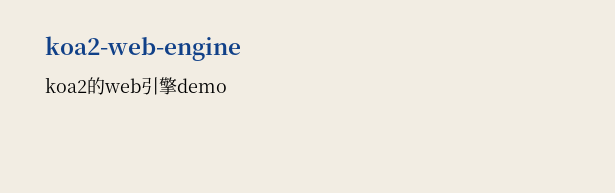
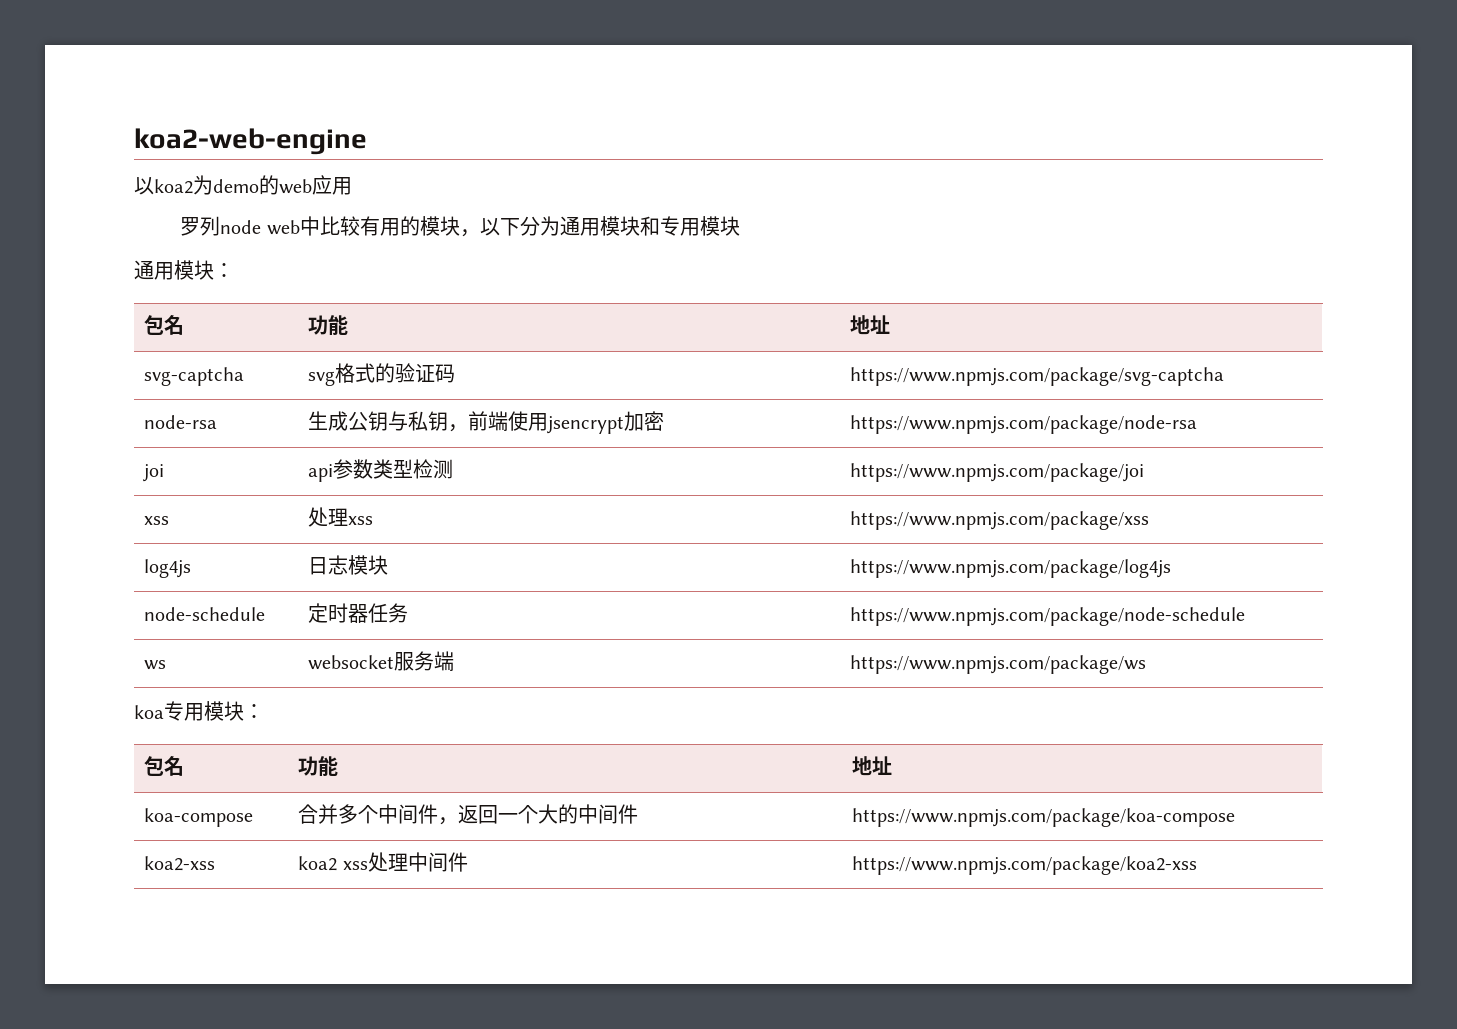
- koa2的web引擎demo
+ 以koa2为demo的web应用
+ 罗列node web中比较有用的模块，以下分为通用模块和专用模块
+ 通用模块：
+ 包名 | 功能 | 地址
+ svg-captcha | svg格式的验证码 | https://www.npmjs.com/package/svg-captcha
+ node-rsa | 生成公钥与私钥，前端使用jsencrypt加密 | https://www.npmjs.com/package/node-rsa
+ joi | api参数类型检测 | https://www.npmjs.com/package/joi
+ xss | 处理xss | https://www.npmjs.com/package/xss
+ log4js | 日志模块 | https://www.npmjs.com/package/log4js
+ node-schedule | 定时器任务 | https://www.npmjs.com/package/node-schedule
+ ws | websocket服务端 | https://www.npmjs.com/package/ws
+ koa专用模块：
+ 包名 | 功能 | 地址
+ koa-compose | 合并多个中间件，返回一个大的中间件 | https://www.npmjs.com/package/koa-compose
+ koa2-xss | koa2 xss处理中间件 | https://www.npmjs.com/package/koa2-xss

